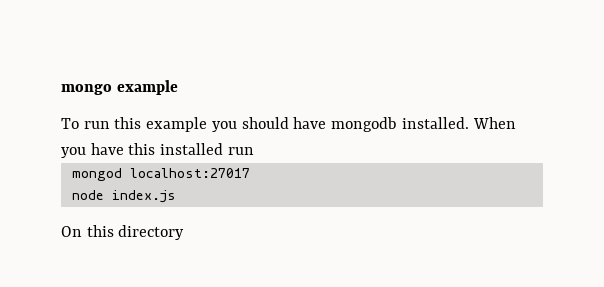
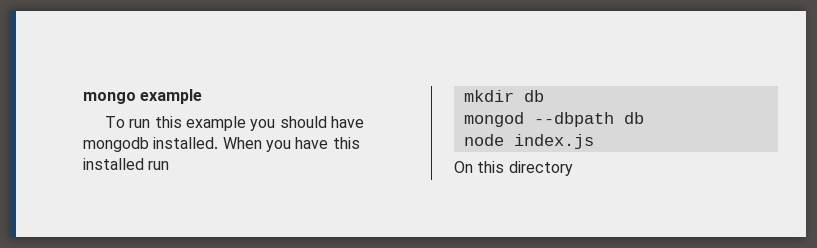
+ mkdir db
- mongod localhost:27017
+ mongod --dbpath db

